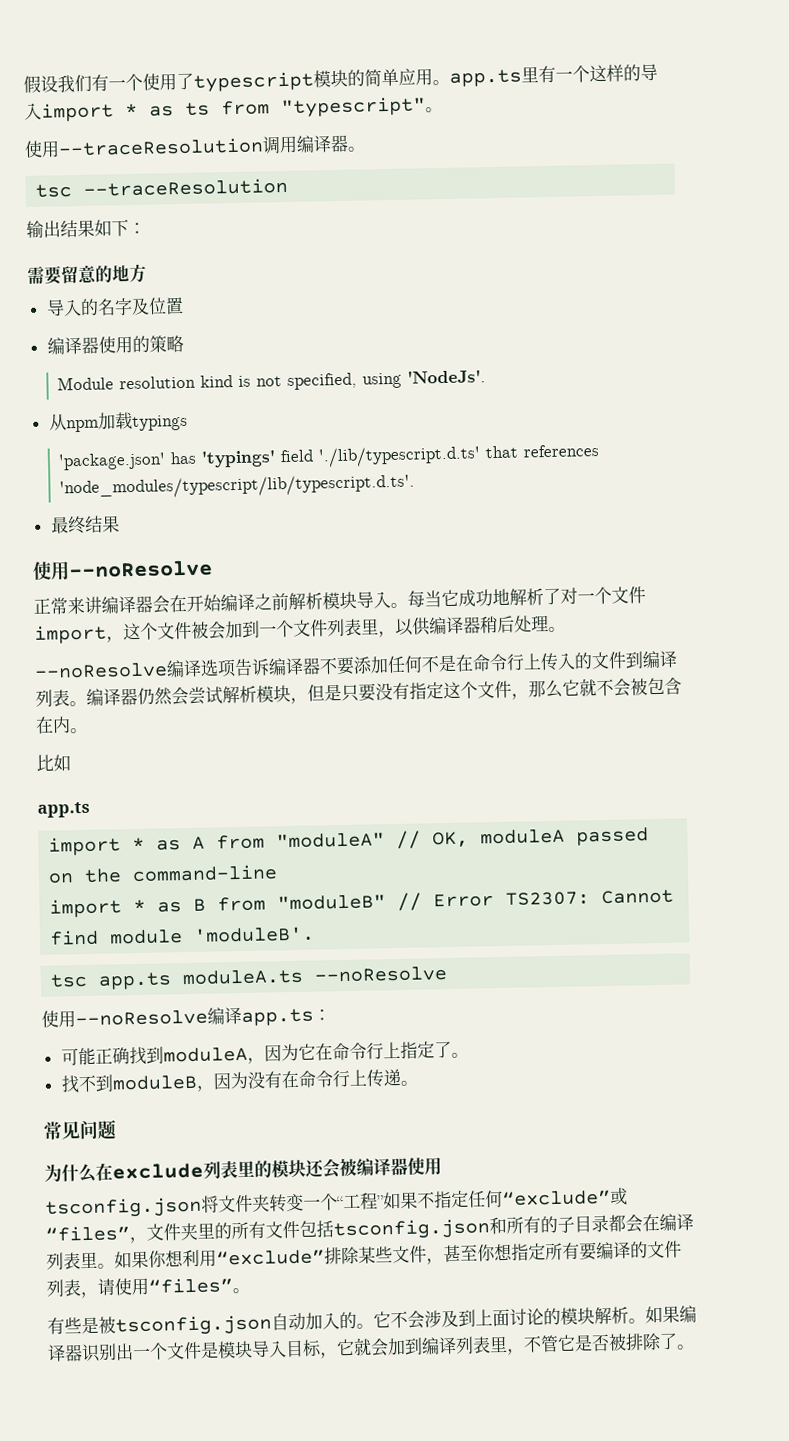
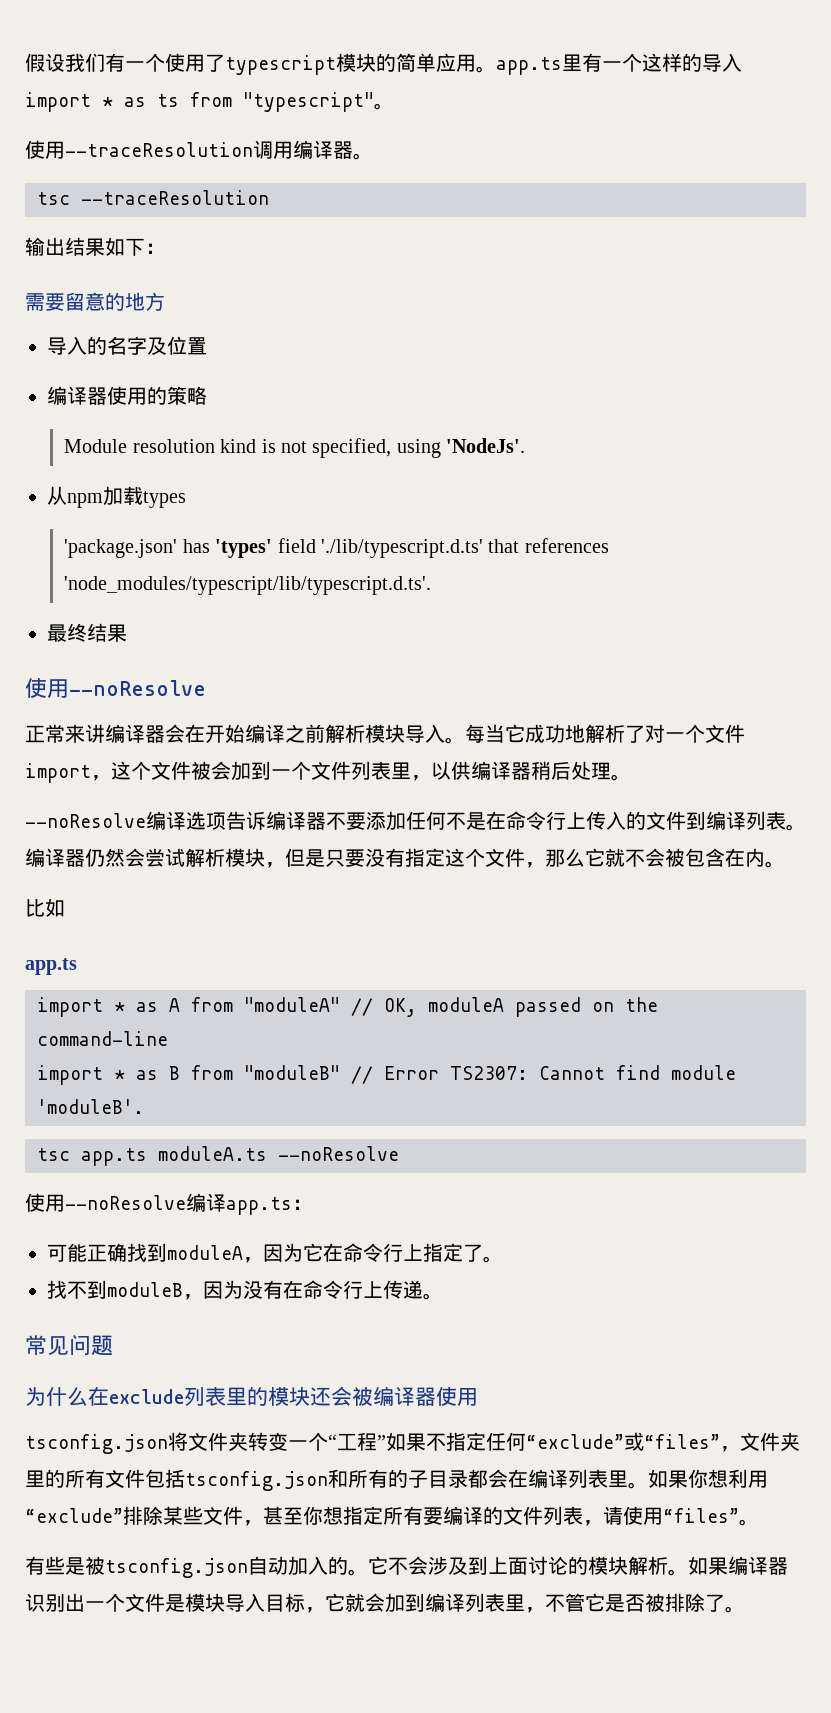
- 从npm加载typings
+ 从npm加载types
- 'package.json' has 'typings' field './lib/typescript.d.ts' that references 'node_modules/typescript/lib/typescript.d.ts'.
+ 'package.json' has 'types' field './lib/typescript.d.ts' that references 'node_modules/typescript/lib/typescript.d.ts'.

